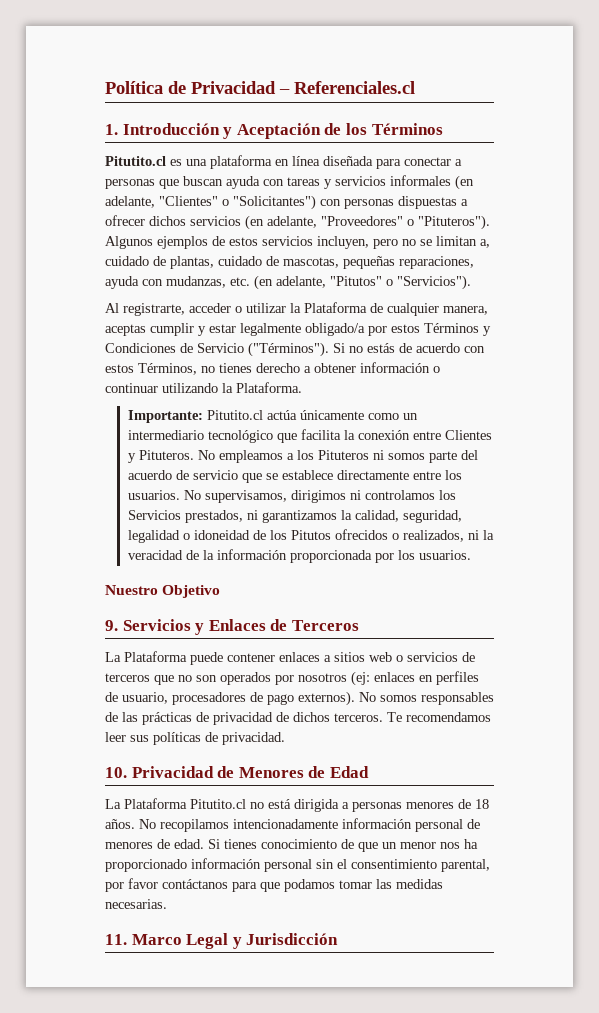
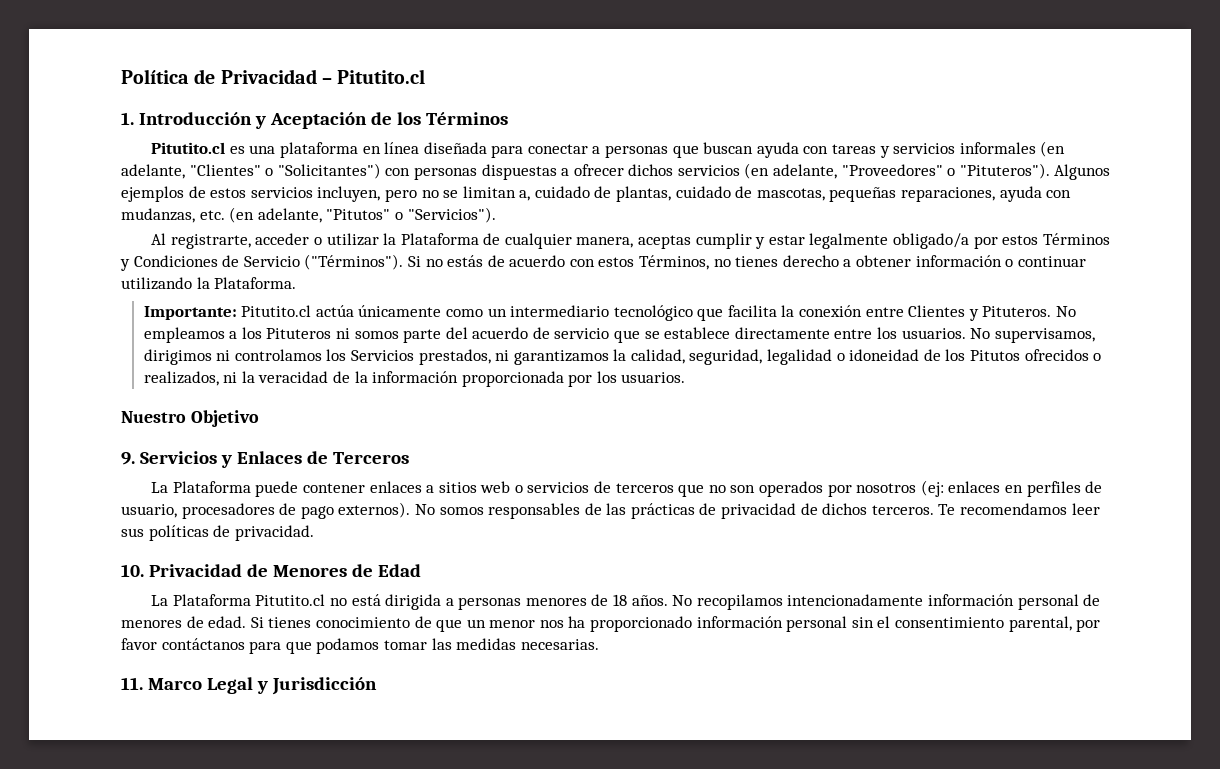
- Política de Privacidad – Referenciales.cl
+ Política de Privacidad – Pitutito.cl

